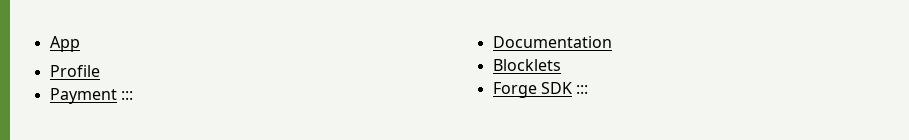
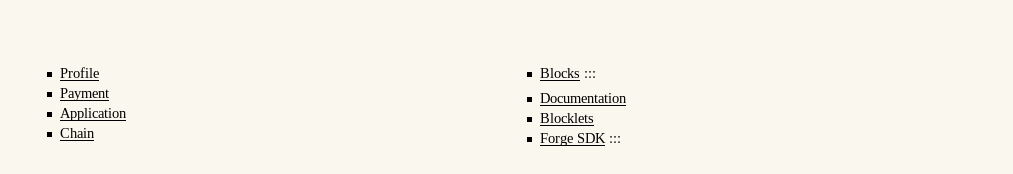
- App
- Payment :::
+ Payment
+ Application
+ Chain
+ Blocks :::

